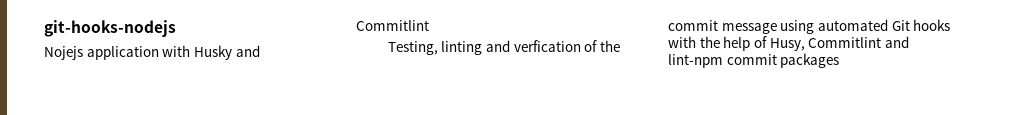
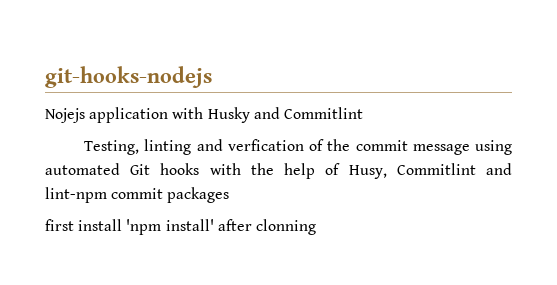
+ first install 'npm install' after clonning

